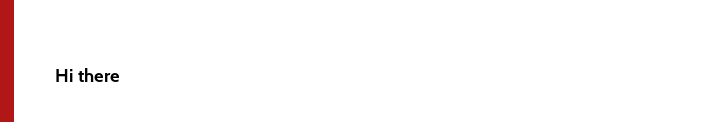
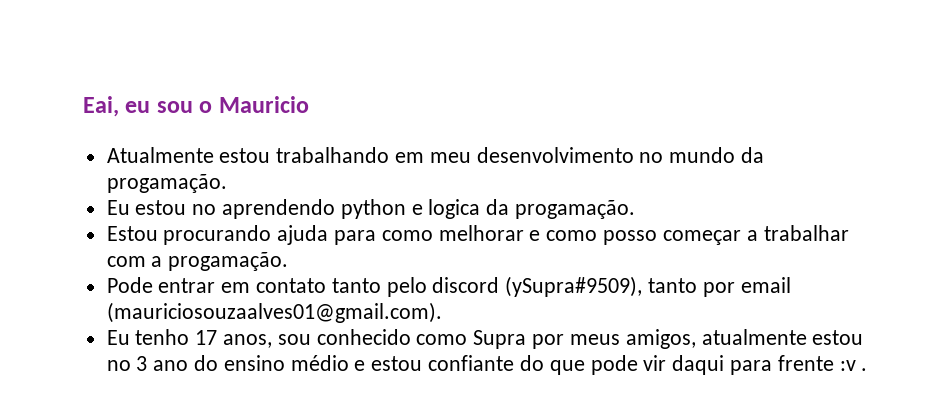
- Hi there
+ Eai, eu sou o Mauricio
+ Atualmente estou trabalhando em meu desenvolvimento no mundo da progamação.
+ Eu estou no aprendendo python e logica da progamação.
+ Estou procurando ajuda para como melhorar e como posso começar a trabalhar com a progamação.
+ Pode entrar em contato tanto pelo discord (ySupra#9509), tanto por email (mauriciosouzaalves01@gmail.com).
+ Eu tenho 17 anos, sou conhecido como Supra por meus amigos, atualmente estou no 3 ano do ensino médio e estou confiante do que pode vir daqui para frente :v .

